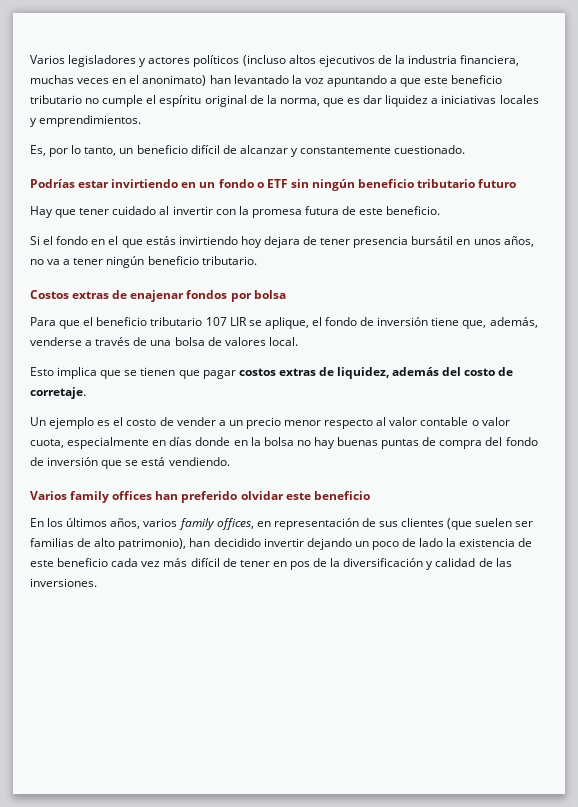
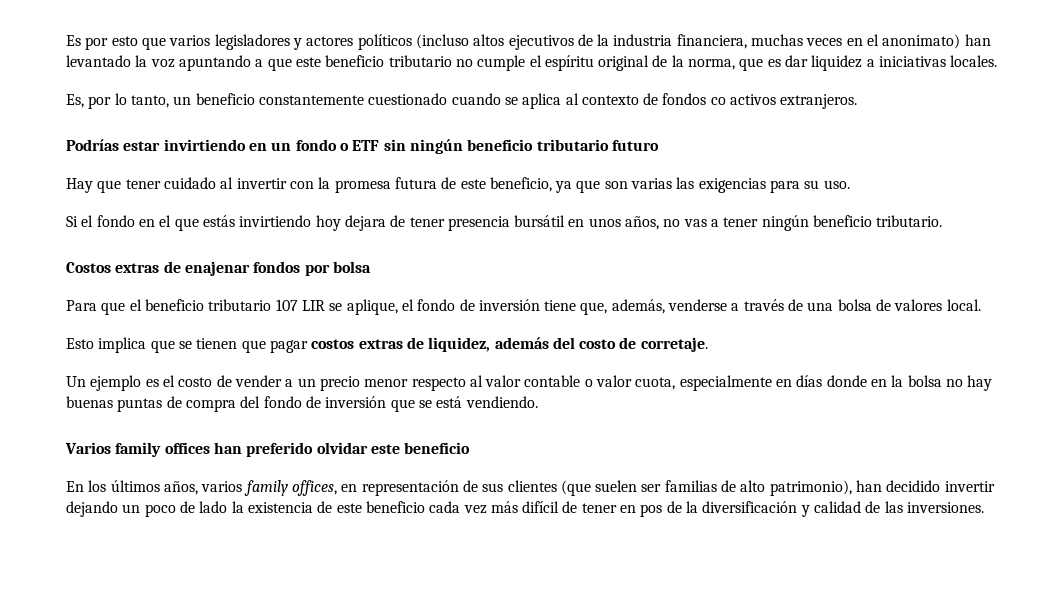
- Varios legisladores y actores políticos (incluso altos ejecutivos de la industria financiera, muchas veces en el anonimato) han levantado la voz apuntando a que este beneficio tributario no cumple el espíritu original de la norma, que es dar liquidez a iniciativas locales y emprendimientos.
+ Es por esto que varios legisladores y actores políticos (incluso altos ejecutivos de la industria financiera, muchas veces en el anonimato) han levantado la voz apuntando a que este beneficio tributario no cumple el espíritu original de la norma, que es dar liquidez a iniciativas locales.
- Es, por lo tanto, un beneficio difícil de alcanzar y constantemente cuestionado.
+ Es, por lo tanto, un beneficio constantemente cuestionado cuando se aplica al contexto de fondos co activos extranjeros.
- Hay que tener cuidado al invertir con la promesa futura de este beneficio.
+ Hay que tener cuidado al invertir con la promesa futura de este beneficio, ya que son varias las exigencias para su uso.
- Si el fondo en el que estás invirtiendo hoy dejara de tener presencia bursátil en unos años, no va a tener ningún beneficio tributario.
+ Si el fondo en el que estás invirtiendo hoy dejara de tener presencia bursátil en unos años, no vas a tener ningún beneficio tributario.

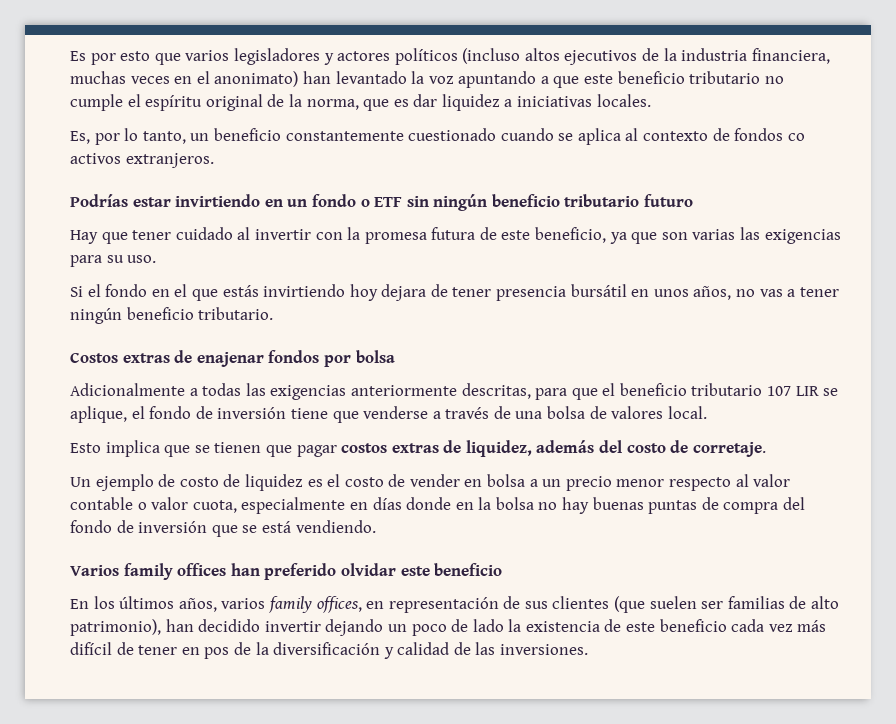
- Para que el beneficio tributario 107 LIR se aplique, el fondo de inversión tiene que, además, venderse a través de una bolsa de valores local.
+ Adicionalmente a todas las exigencias anteriormente descritas, para que el beneficio tributario 107 LIR se aplique, el fondo de inversión tiene que venderse a través de una bolsa de valores local.
- Un ejemplo es el costo de vender a un precio menor respecto al valor contable o valor cuota, especialmente en días donde en la bolsa no hay buenas puntas de compra del fondo de inversión que se está vendiendo.
+ Un ejemplo de costo de liquidez es el costo de vender en bolsa a un precio menor respecto al valor contable o valor cuota, especialmente en días donde en la bolsa no hay buenas puntas de compra del fondo de inversión que se está vendiendo.

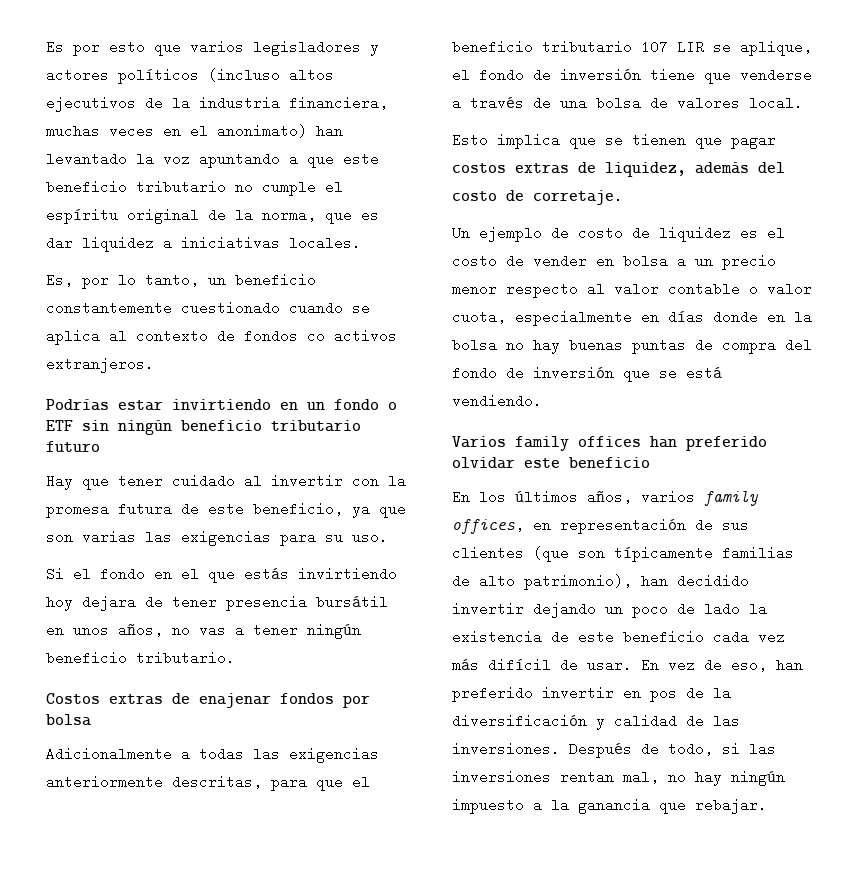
- En los últimos años, varios family offices, en representación de sus clientes (que suelen ser familias de alto patrimonio), han decidido invertir dejando un poco de lado la existencia de este beneficio cada vez más difícil de tener en pos de la diversificación y calidad de las inversiones.
+ En los últimos años, varios family offices, en representación de sus clientes (que son típicamente familias de alto patrimonio), han decidido invertir dejando un poco de lado la existencia de este beneficio cada vez más difícil de usar. En vez de eso, han preferido invertir en pos de la diversificación y calidad de las inversiones.
+ Después de todo, si las inversiones rentan mal, no hay ningún impuesto a la ganancia que rebajar.

